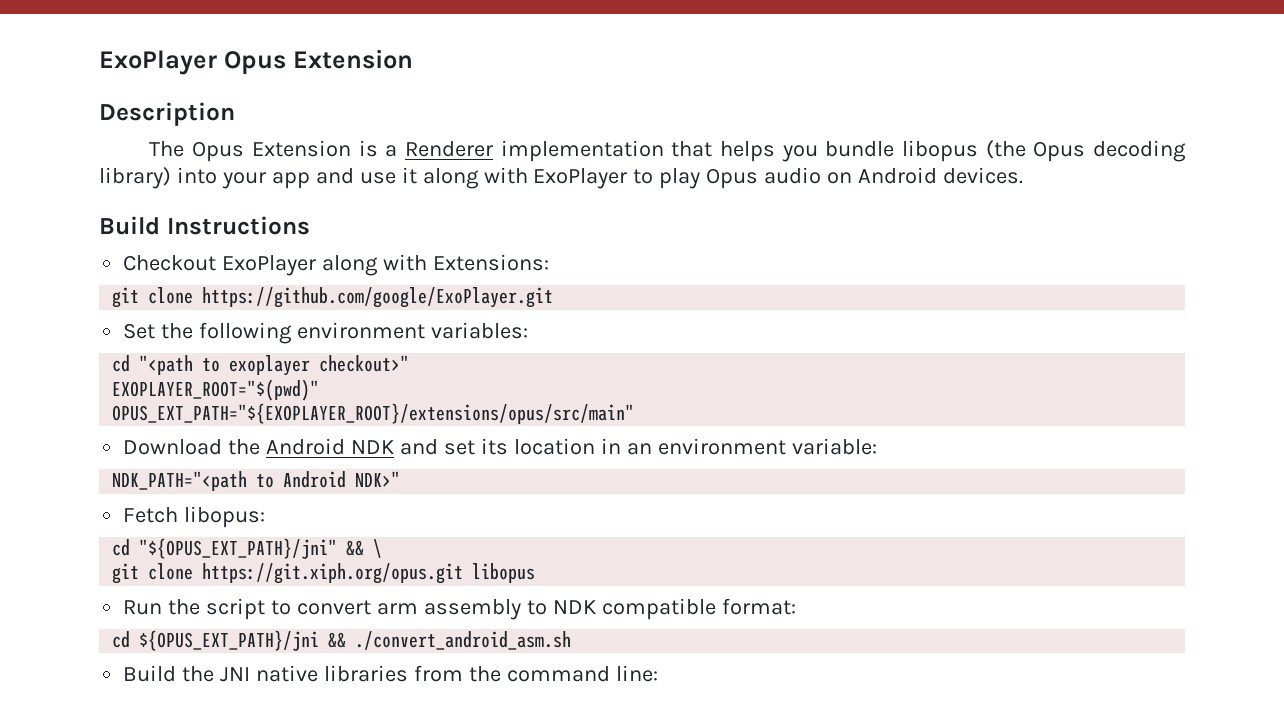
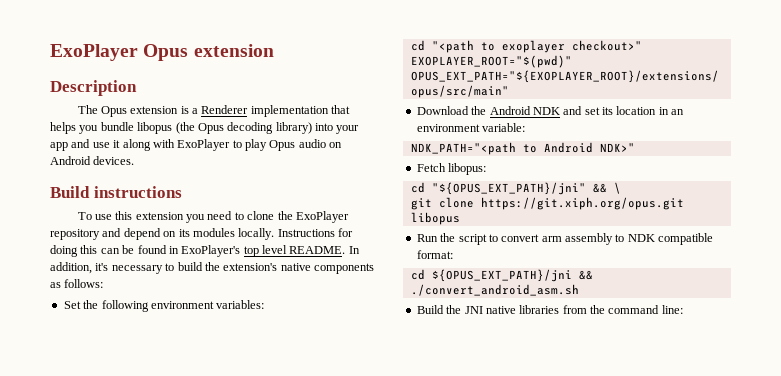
- ExoPlayer Opus Extension
+ ExoPlayer Opus extension
- The Opus Extension is a Renderer implementation that helps you bundle libopus (the Opus decoding library) into your app and use it along with ExoPlayer to play Opus audio on Android devices.
+ The Opus extension is a Renderer implementation that helps you bundle libopus (the Opus decoding library) into your app and use it along with ExoPlayer to play Opus audio on Android devices.
- Build Instructions
- Checkout ExoPlayer along with Extensions:
- git clone https://github.com/google/ExoPlayer.git
+ Build instructions
+ To use this extension you need to clone the ExoPlayer repository and depend on its modules locally. Instructions for doing this can be found in ExoPlayer's top level README. In addition, it's necessary to build the extension's native components as follows:

